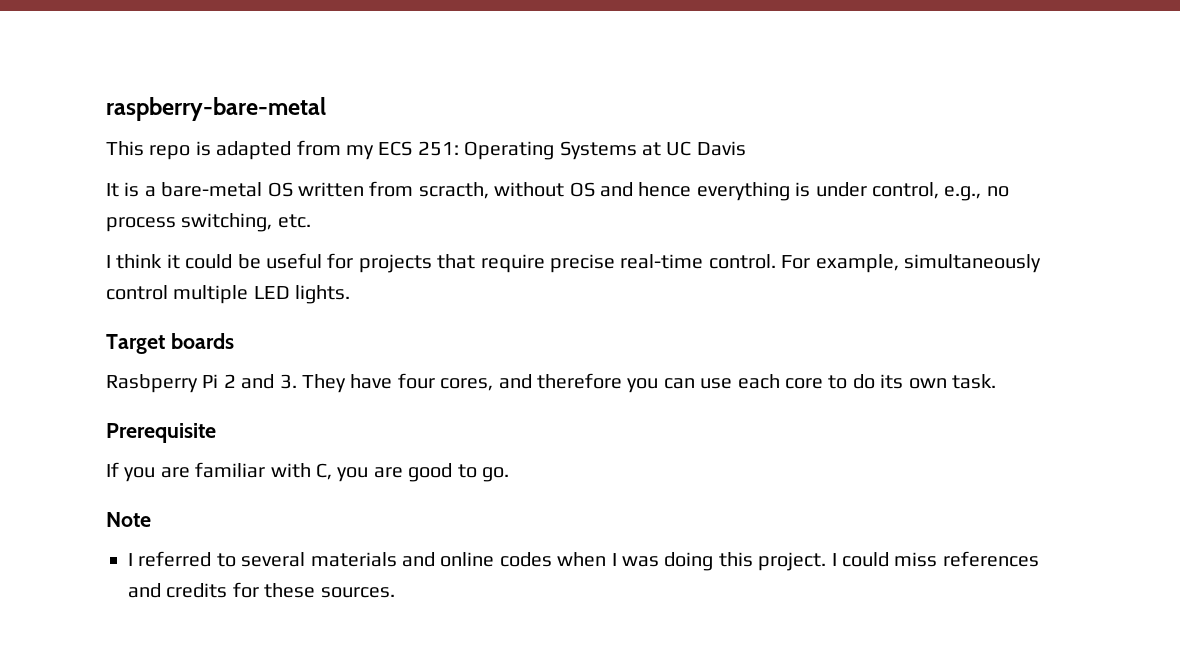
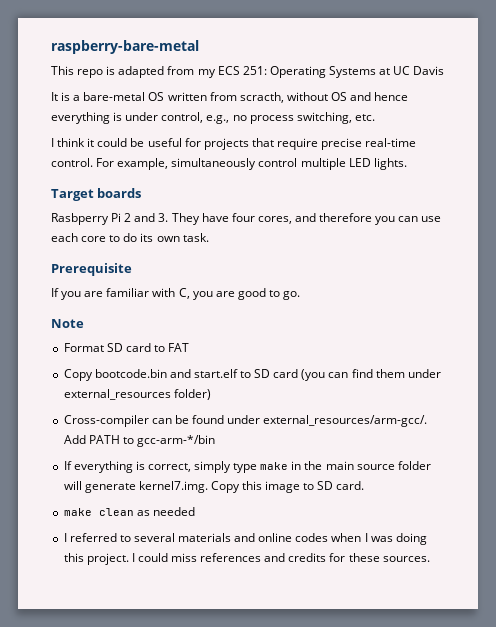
+ Format SD card to FAT
+ Copy bootcode.bin and start.elf to SD card (you can find them under external_resources folder)
+ Cross-compiler can be found under external_resources/arm-gcc/. Add PATH to gcc-arm-*/bin
+ If everything is correct, simply type make in the main source folder will generate kernel7.img. Copy this image to SD card.
+ make clean as needed

